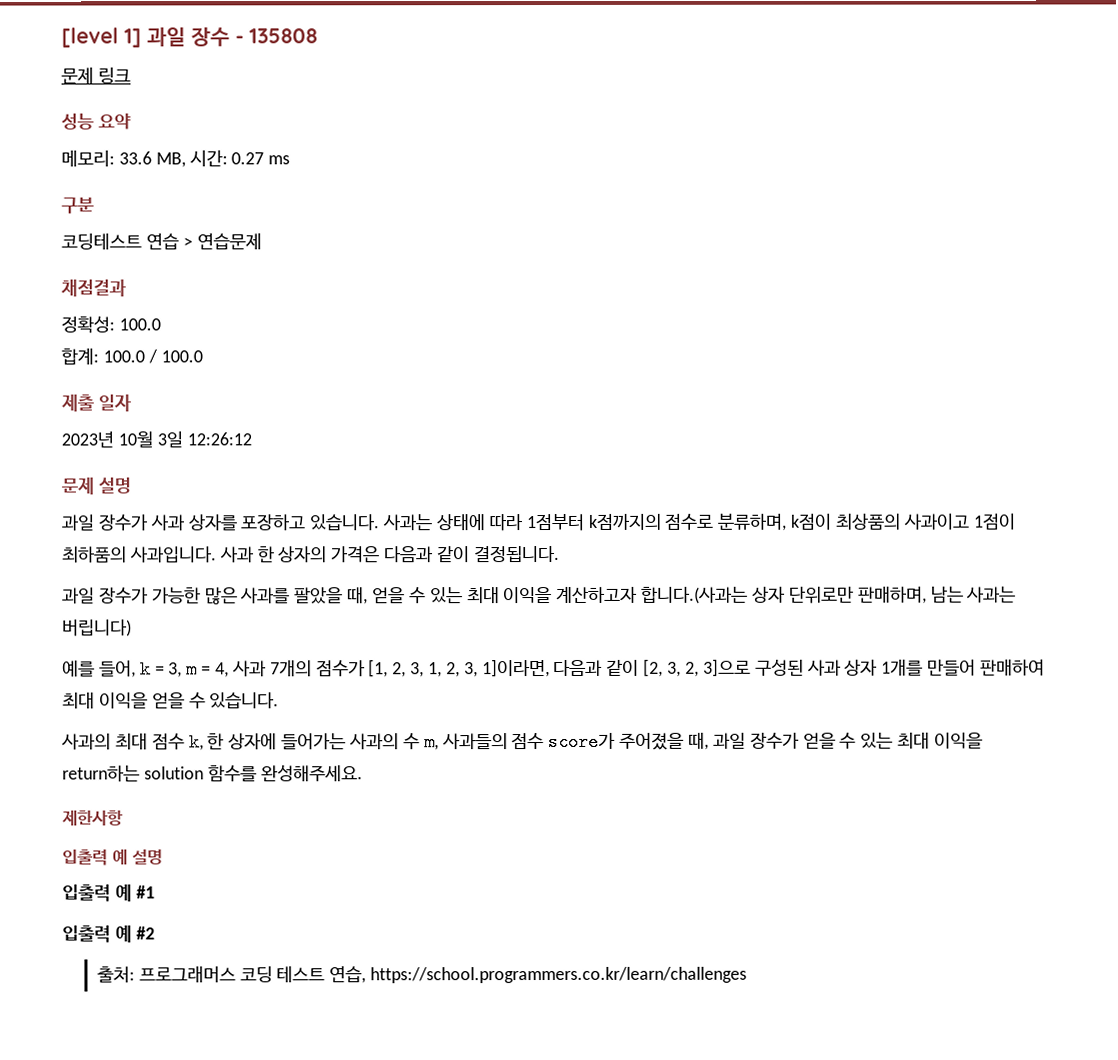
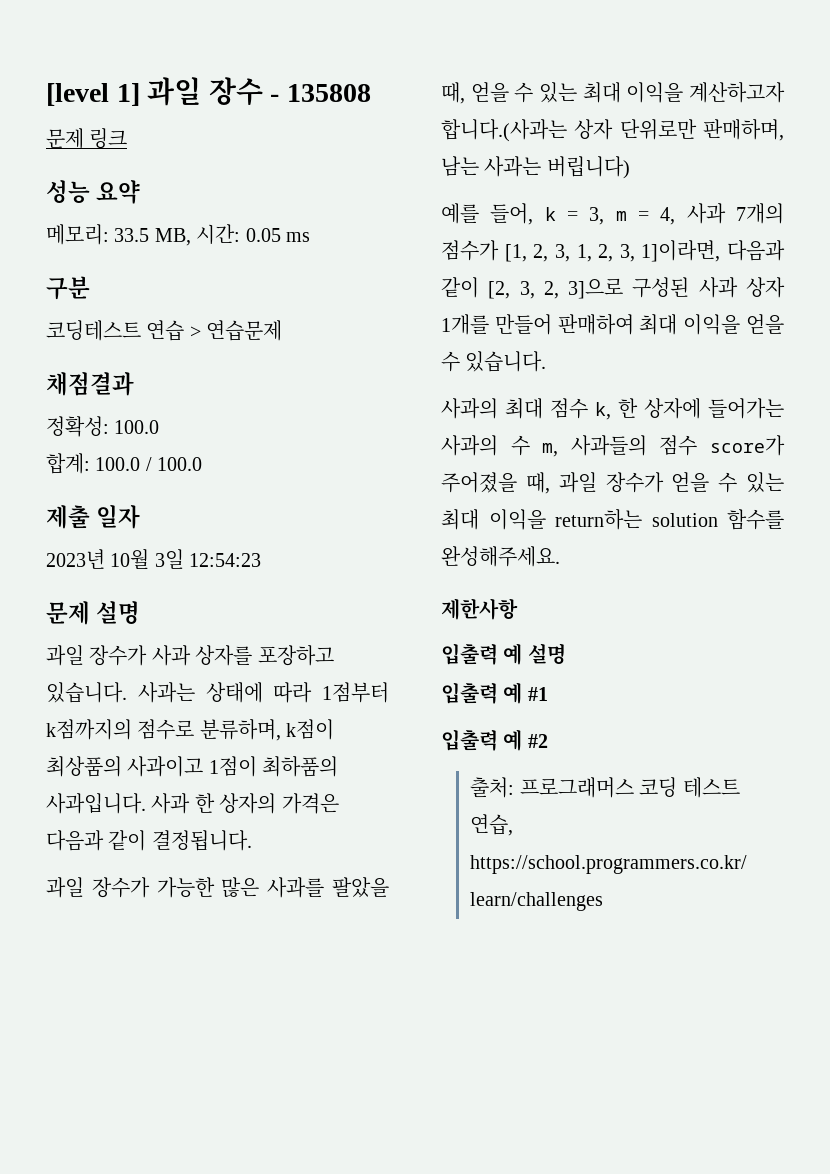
- 메모리: 33.6 MB, 시간: 0.27 ms
+ 메모리: 33.5 MB, 시간: 0.05 ms
- 2023년 10월 3일 12:26:12
+ 2023년 10월 3일 12:54:23

